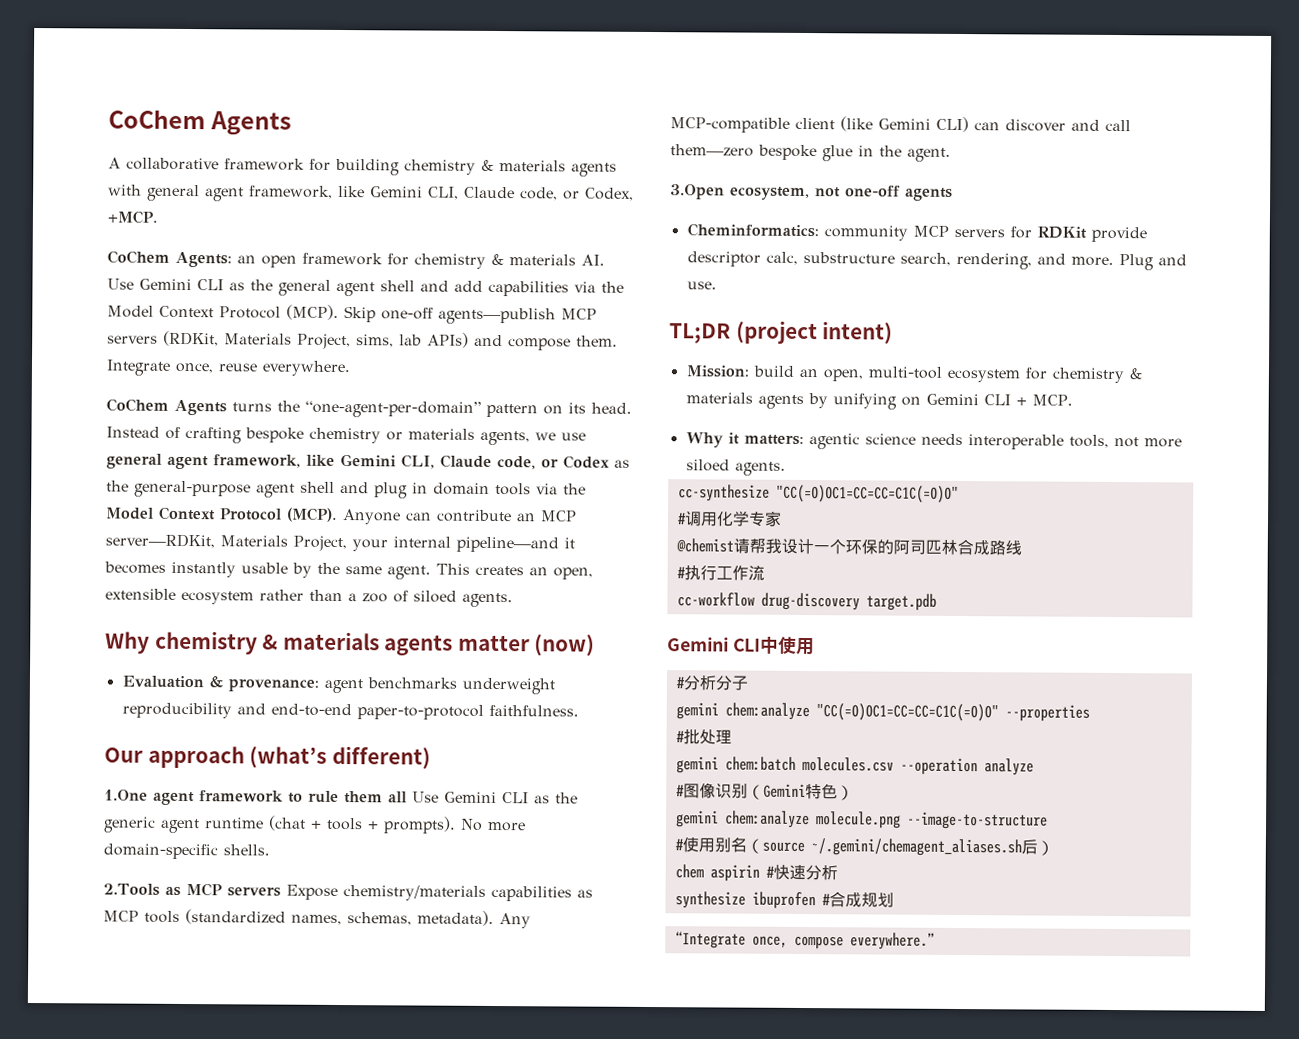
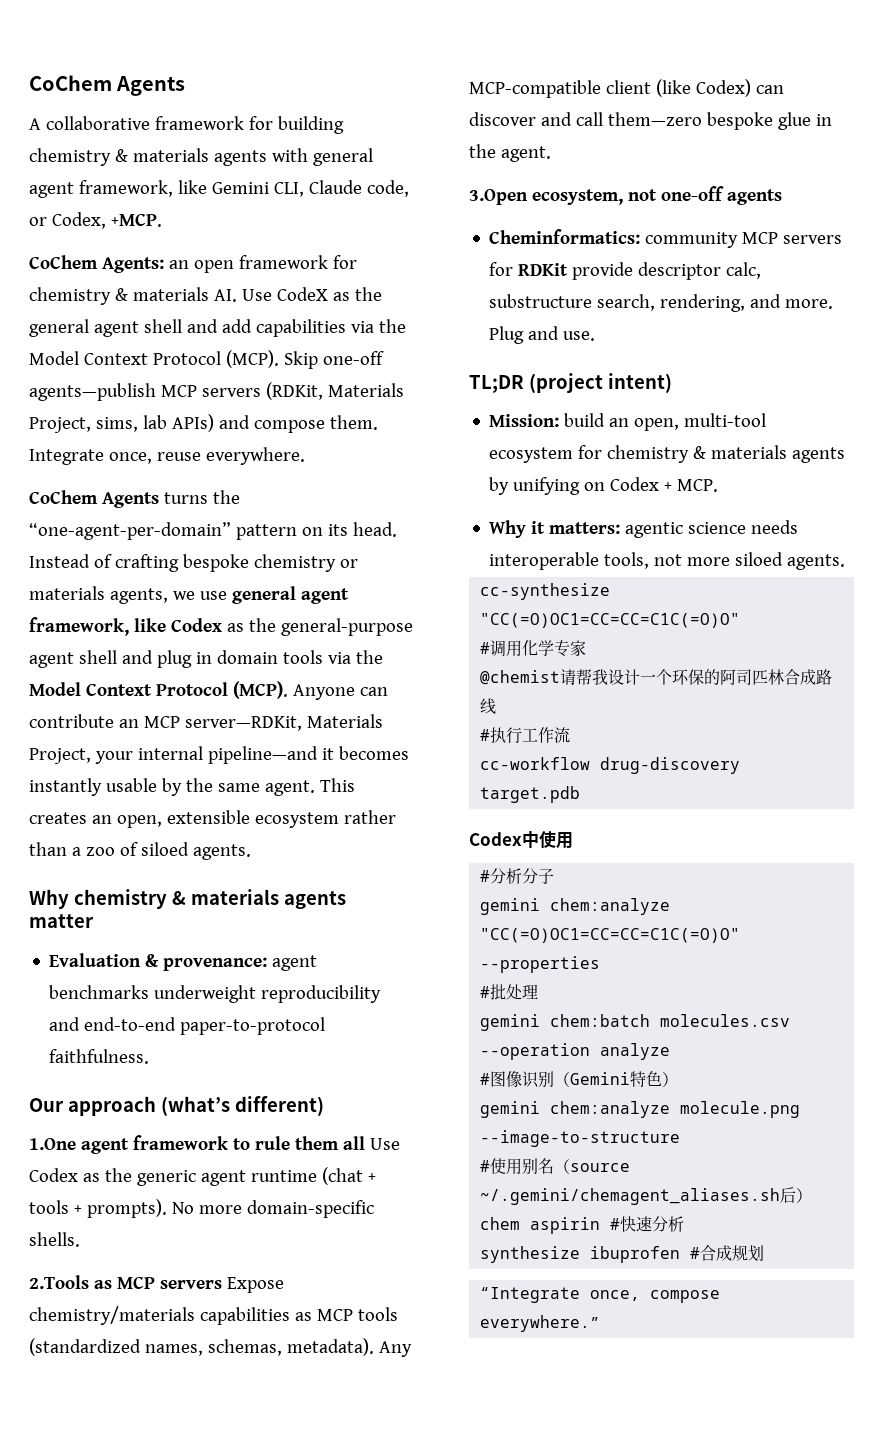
- CoChem Agents: an open framework for chemistry & materials AI. Use Gemini CLI as the general agent shell and add capabilities via the Model Context Protocol (MCP).
+ CoChem Agents: an open framework for chemistry & materials AI. Use CodeX as the general agent shell and add capabilities via the Model Context Protocol (MCP).
- Instead of crafting bespoke chemistry or materials agents, we use general agent framework, like Gemini CLI, Claude code, or Codex as the general-purpose agent shell and plug in domain tools via the Model Context Protocol (MCP).
+ Instead of crafting bespoke chemistry or materials agents, we use general agent framework, like Codex as the general-purpose agent shell and plug in domain tools via the Model Context Protocol (MCP).
- Why chemistry & materials agents matter (now)
+ Why chemistry & materials agents matter
- 1.One agent framework to rule them all Use Gemini CLI as the generic agent runtime (chat + tools + prompts).
+ 1.One agent framework to rule them all Use Codex as the generic agent runtime (chat + tools + prompts).
- Any MCP-compatible client (like Gemini CLI) can discover and call them—zero bespoke glue in the agent.
+ Any MCP-compatible client (like Codex) can discover and call them—zero bespoke glue in the agent.
- Mission: build an open, multi-tool ecosystem for chemistry & materials agents by unifying on Gemini CLI + MCP.
+ Mission: build an open, multi-tool ecosystem for chemistry & materials agents by unifying on Codex + MCP.
- Gemini CLI中使用
+ Codex中使用

